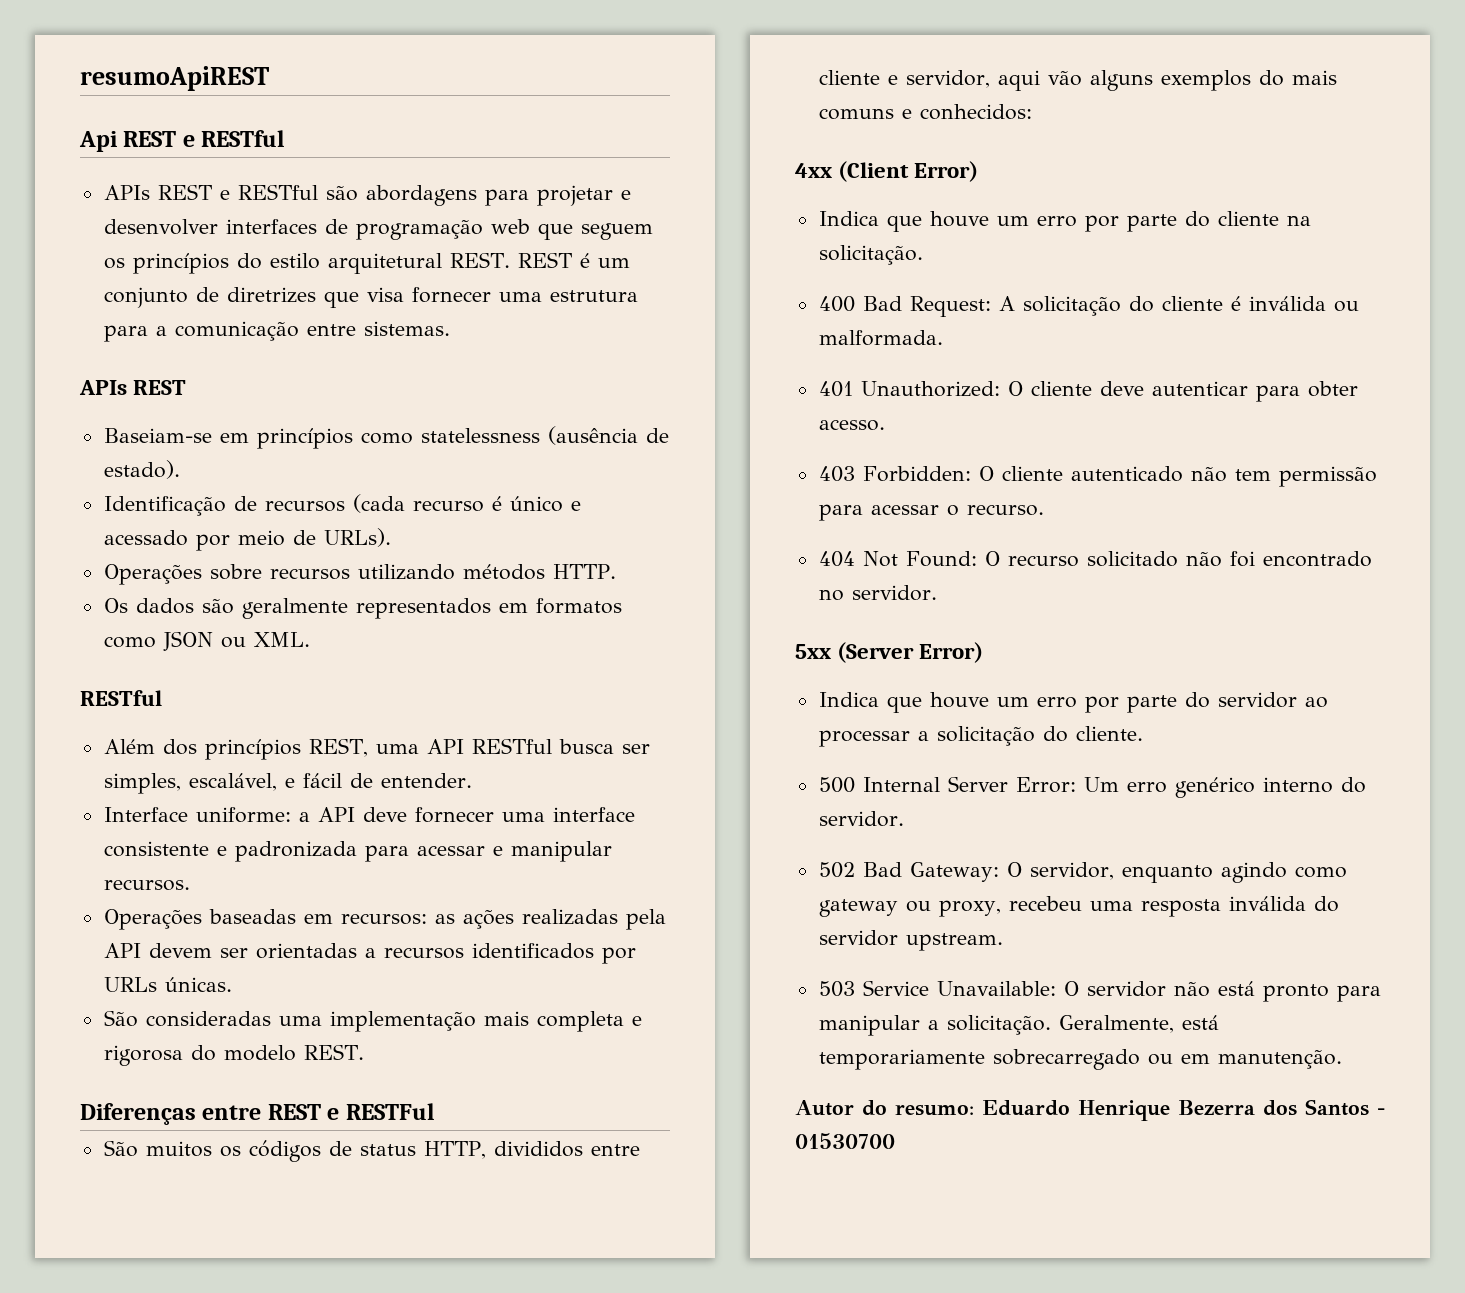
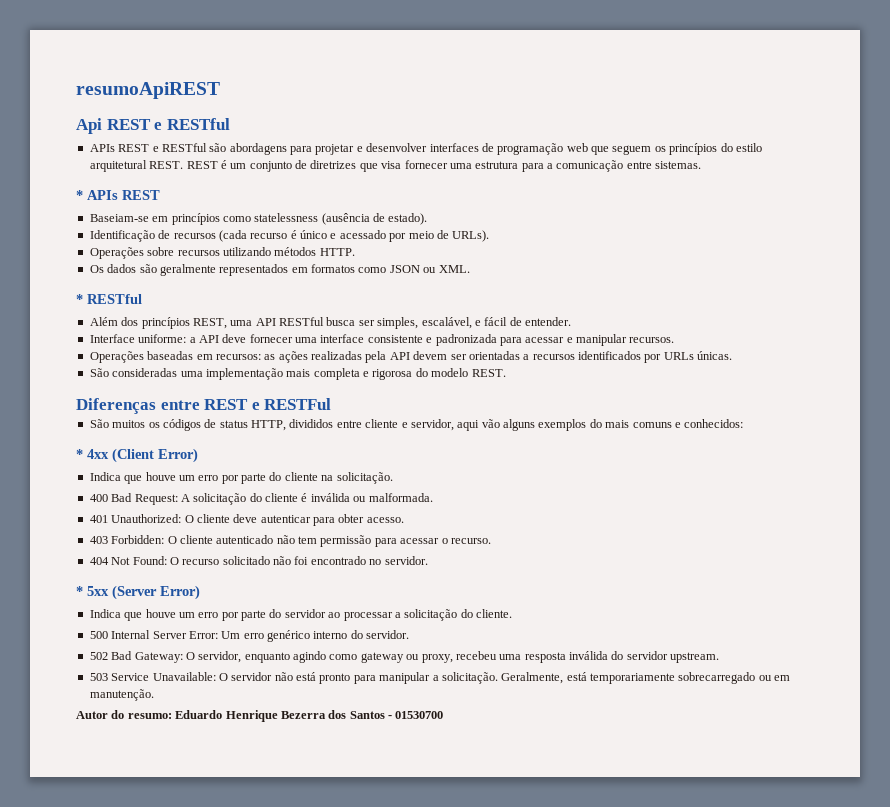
  REST é um conjunto de diretrizes que visa fornecer uma estrutura para a comunicação entre sistemas.
- APIs REST
+ * APIs REST
  Os dados são geralmente representados em formatos como JSON ou XML.
- RESTful
+ * RESTful
- 4xx (Client Error)
+ * 4xx (Client Error)
- 5xx (Server Error)
+ * 5xx (Server Error)

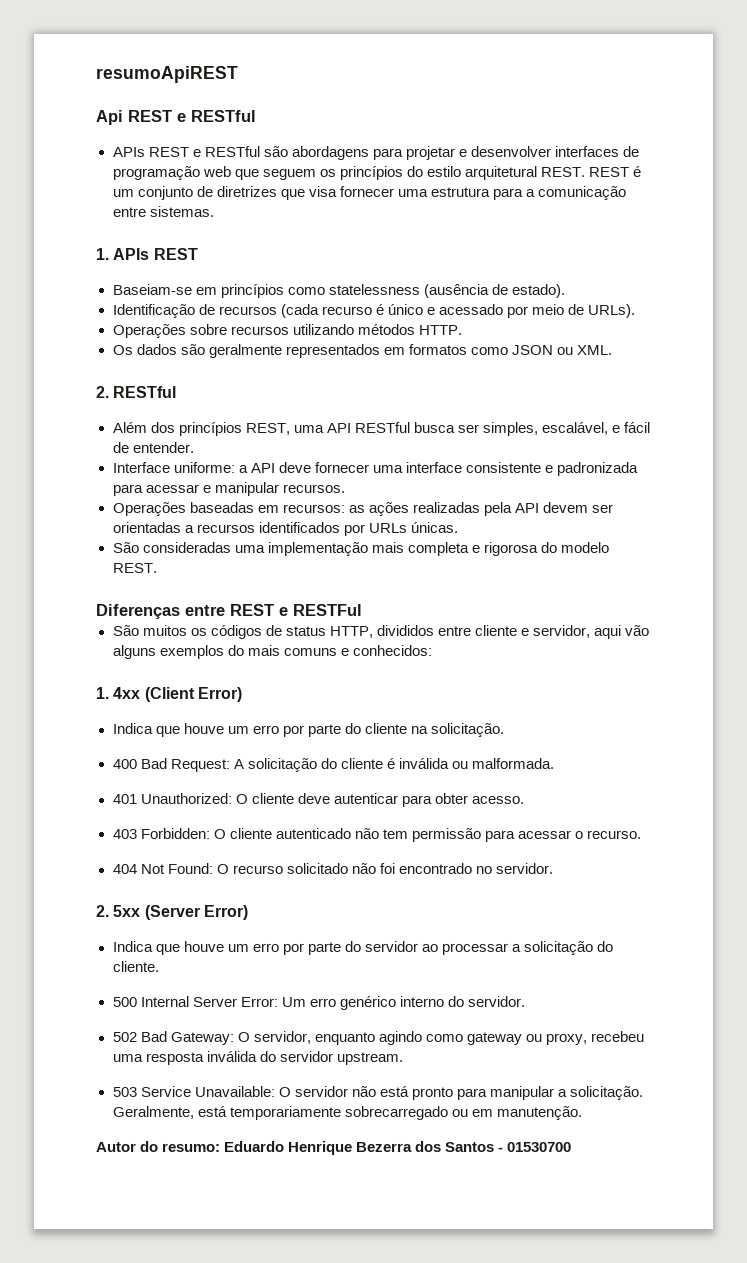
- * APIs REST
+ 1. APIs REST
- * RESTful
+ 2. RESTful
- * 4xx (Client Error)
+ 1. 4xx (Client Error)
- * 5xx (Server Error)
+ 2. 5xx (Server Error)

